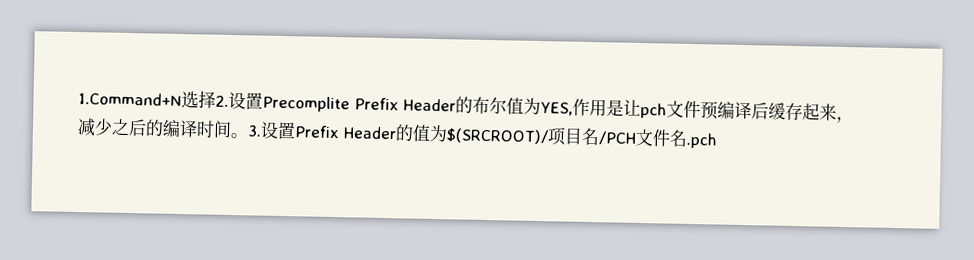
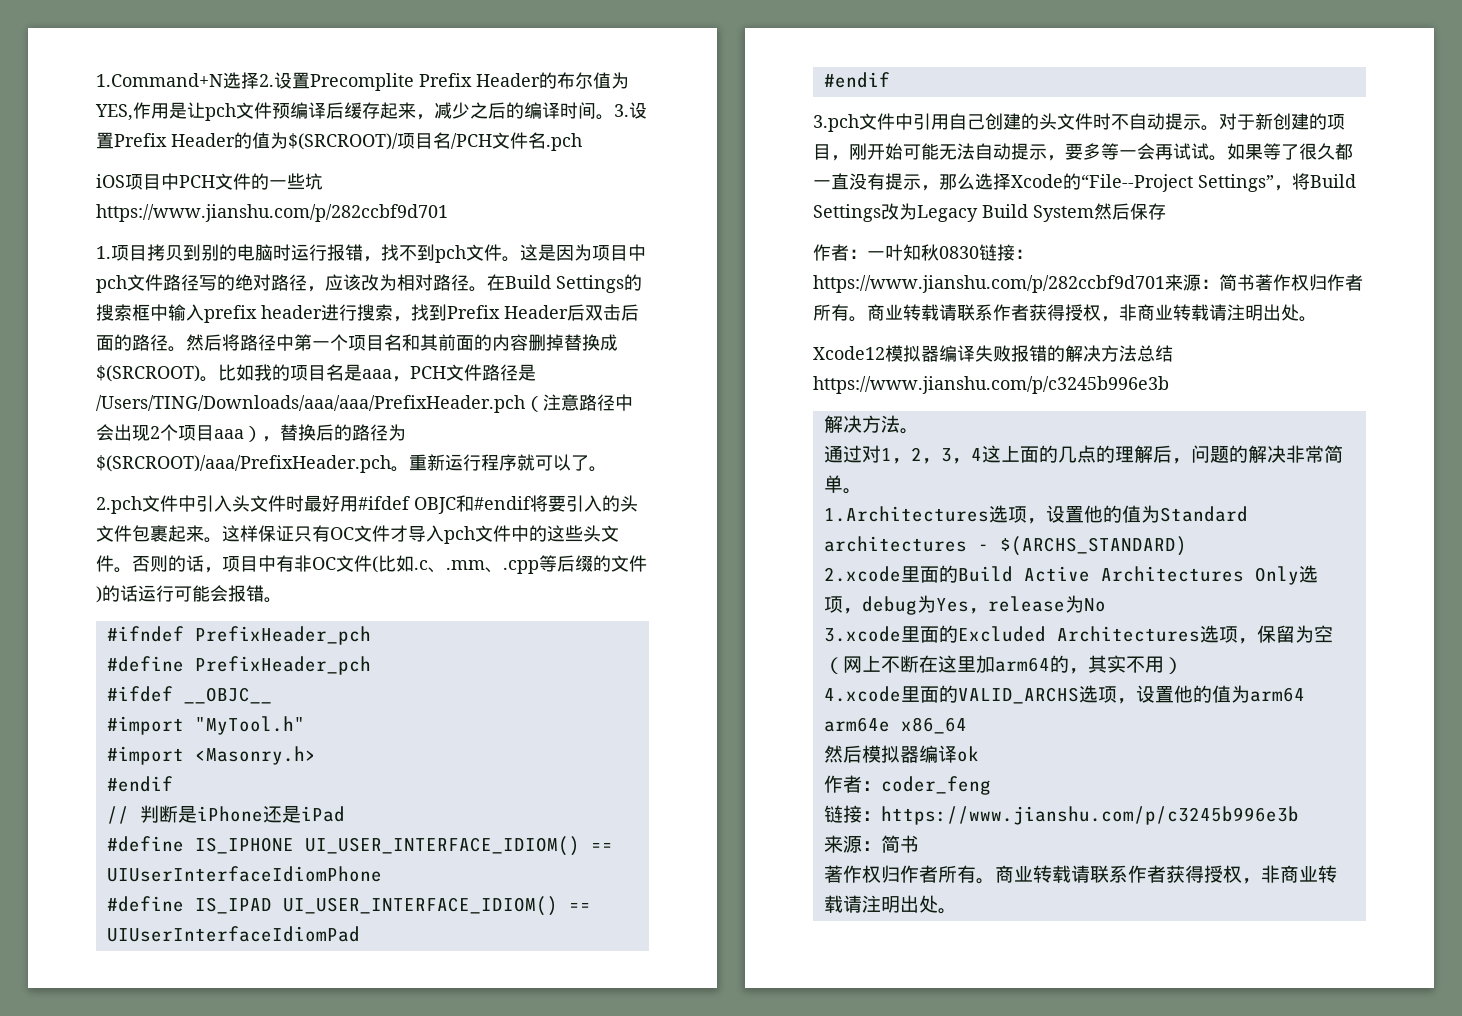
+ iOS项目中PCH文件的一些坑https://www.jianshu.com/p/282ccbf9d701
+ 1.项目拷贝到别的电脑时运行报错，找不到pch文件。这是因为项目中pch文件路径写的绝对路径，应该改为相对路径。在Build Settings的搜索框中输入prefix header进行搜索，找到Prefix Header后双击后面的路径。然后将路径中第一个项目名和其前面的内容删掉替换成$(SRCROOT)。比如我的项目名是aaa，PCH文件路径是/Users/TING/Downloads/aaa/aaa/PrefixHeader.pch（注意路径中会出现2个项目aaa），替换后的路径为$(SRCROOT)/aaa/PrefixHeader.pch。重新运行程序就可以了。
+ 2.pch文件中引入头文件时最好用#ifdef OBJC和#endif将要引入的头文件包裹起来。这样保证只有OC文件才导入pch文件中的这些头文件。否则的话，项目中有非OC文件(比如.c、.mm、.cpp等后缀的文件)的话运行可能会报错。
+ #ifndef PrefixHeader_pch
+ #define PrefixHeader_pch
+ #ifdef __OBJC__
+ #import "MyTool.h"
+ #import <Masonry.h>
+ #endif
+ // 判断是iPhone还是iPad
+ #define IS_IPHONE UI_USER_INTERFACE_IDIOM() == UIUserInterfaceIdiomPhone
+ #define IS_IPAD UI_USER_INTERFACE_IDIOM() == UIUserInterfaceIdiomPad
+ #endif
+ 3.pch文件中引用自己创建的头文件时不自动提示。对于新创建的项目，刚开始可能无法自动提示，要多等一会再试试。如果等了很久都一直没有提示，那么选择Xcode的“File--Project Settings”，将Build Settings改为Legacy Build System然后保存
+ 作者：一叶知秋0830链接：https://www.jianshu.com/p/282ccbf9d701来源：简书著作权归作者所有。商业转载请联系作者获得授权，非商业转载请注明出处。
+ Xcode12模拟器编译失败报错的解决方法总结https://www.jianshu.com/p/c3245b996e3b
+ 解决方法。
+ 通过对1，2，3，4这上面的几点的理解后，问题的解决非常简单。
+ 1.Architectures选项，设置他的值为Standard architectures - $(ARCHS_STANDARD)
+ 2.xcode里面的Build Active Architectures Only选项，debug为Yes，release为No
+ 3.xcode里面的Excluded Architectures选项，保留为空（网上不断在这里加arm64的，其实不用）
+ 4.xcode里面的VALID_ARCHS选项，设置他的值为arm64 arm64e x86_64
+ 然后模拟器编译ok
+ 作者：coder_feng
+ 链接：https://www.jianshu.com/p/c3245b996e3b
+ 来源：简书
+ 著作权归作者所有。商业转载请联系作者获得授权，非商业转载请注明出处。

